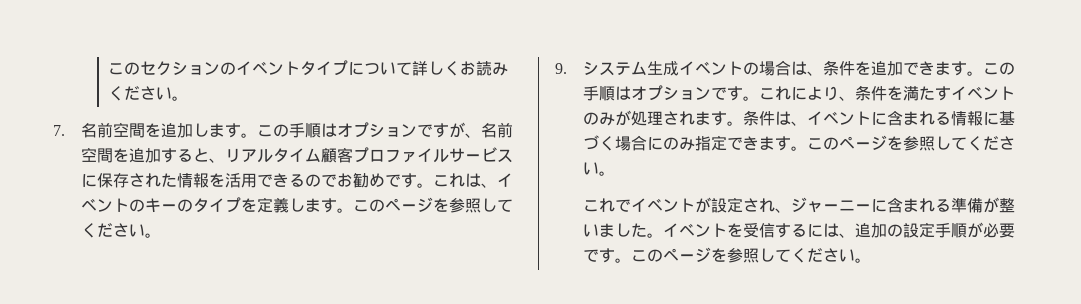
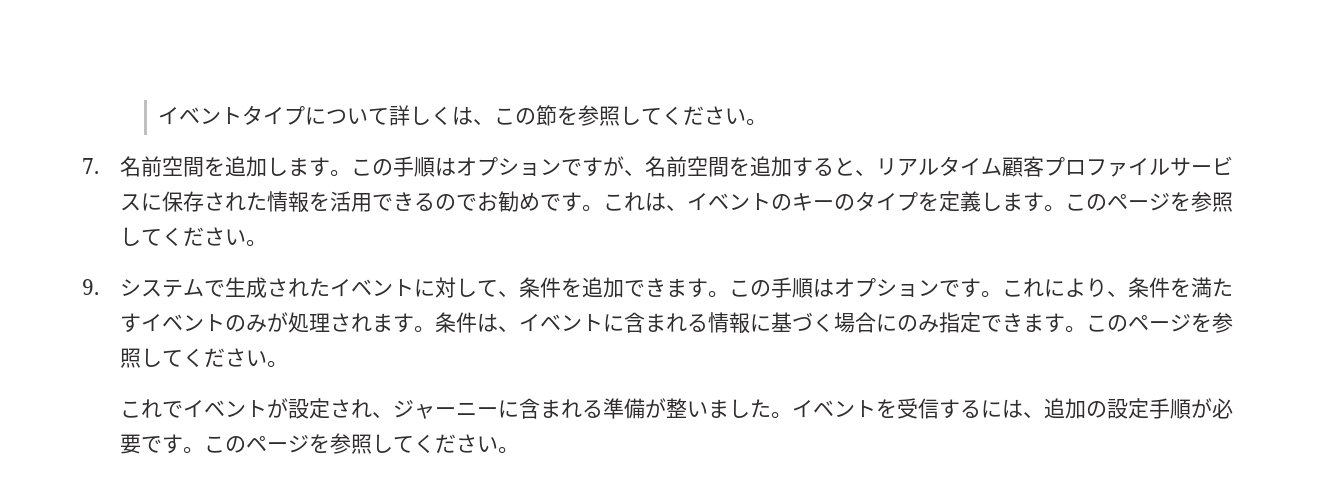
- このセクションのイベントタイプについて詳しくお読みください。
+ イベントタイプについて詳しくは、この節を参照してください。
- 9.システム生成イベントの場合は、条件を追加できます。
+ 9.システムで生成されたイベントに対して、条件を追加できます。

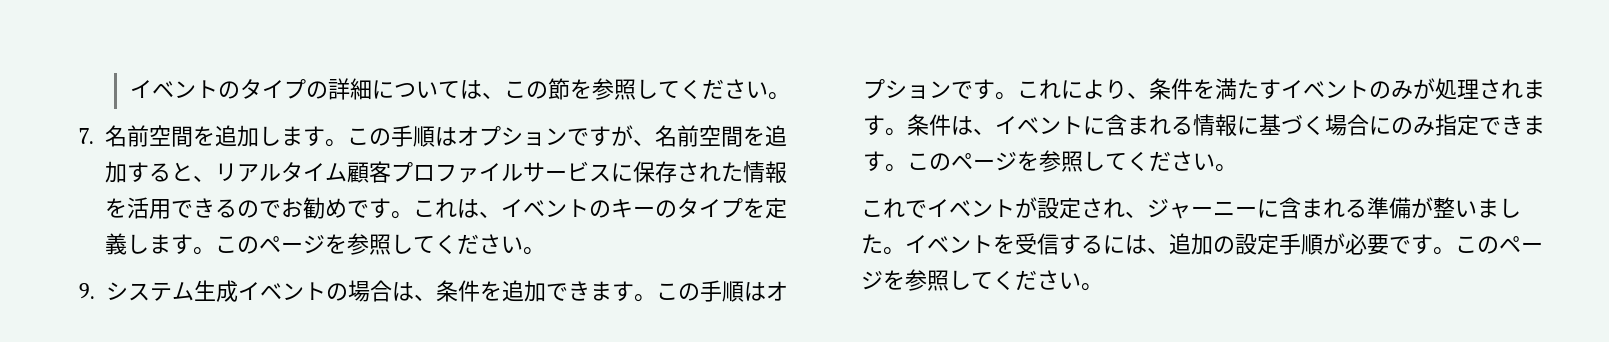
- イベントタイプについて詳しくは、この節を参照してください。
+ イベントのタイプの詳細については、この節を参照してください。
- 9.システムで生成されたイベントに対して、条件を追加できます。
+ 9.システム生成イベントの場合は、条件を追加できます。

